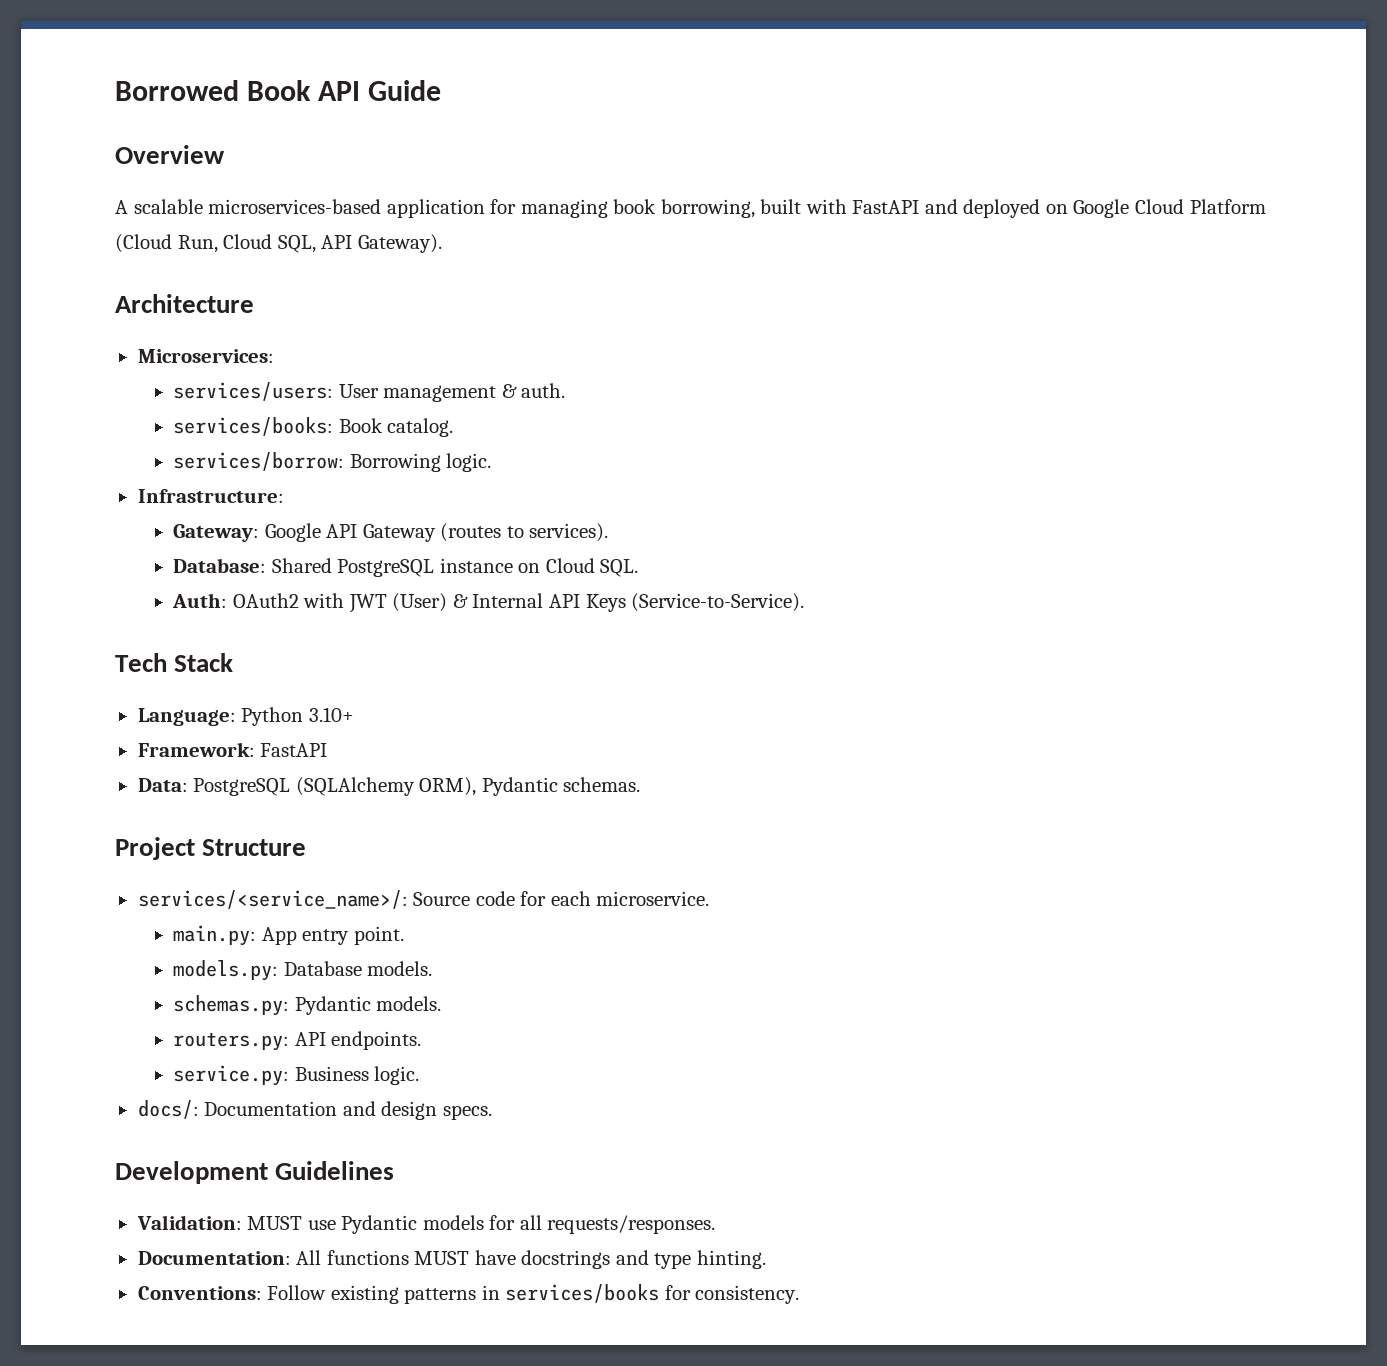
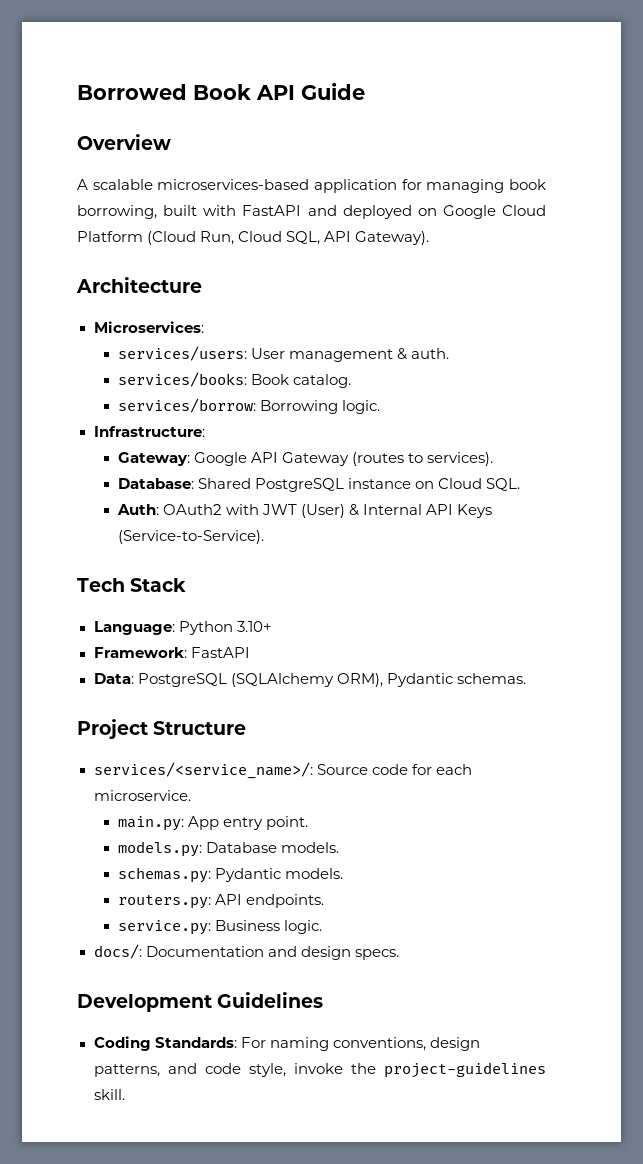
- Validation: MUST use Pydantic models for all requests/responses.
- Documentation: All functions MUST have docstrings and type hinting.
- Conventions: Follow existing patterns in services/books for consistency.
+ Coding Standards: For naming conventions, design patterns, and code style, invoke the project-guidelines skill.

